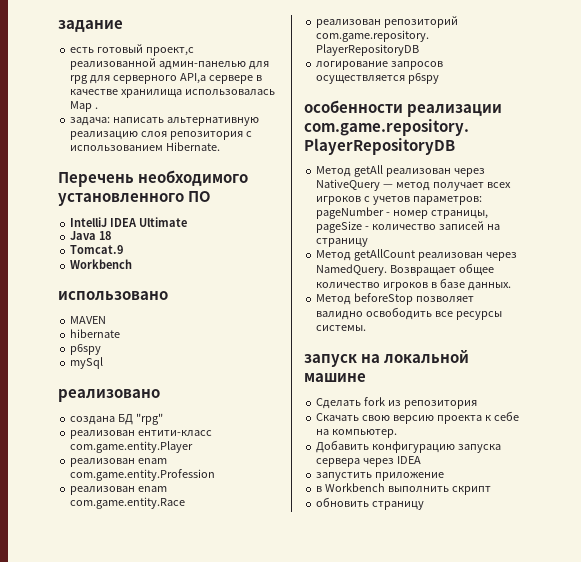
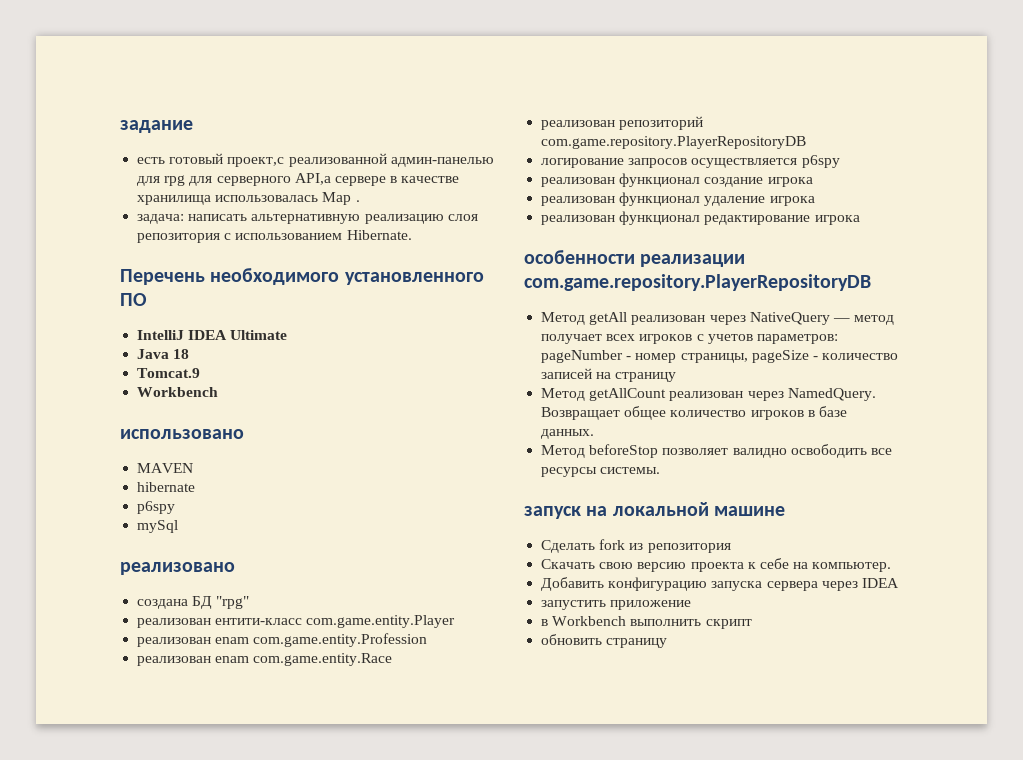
+ реализован функционал создание игрока
+ реализован функционал удаление игрока
+ реализован функционал редактирование игрока

